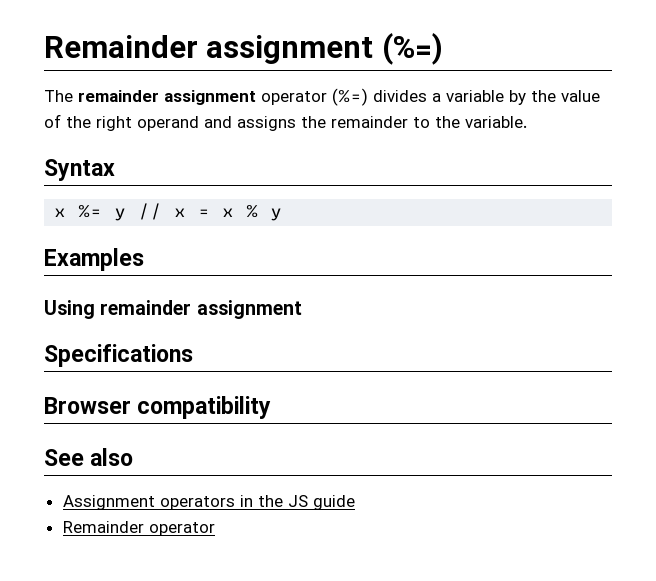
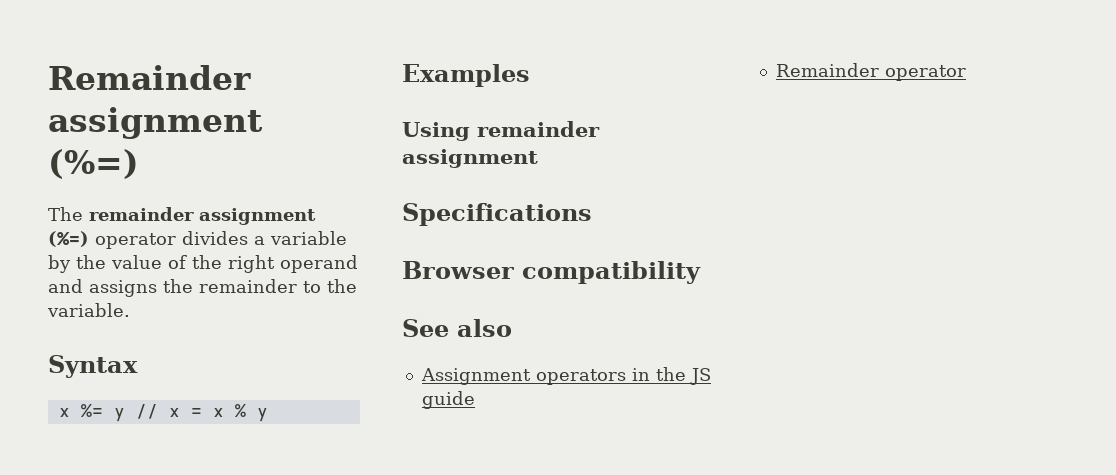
- The remainder assignment operator (%=) divides a variable by the value of the right operand and assigns the remainder to the variable.
+ The remainder assignment (%=) operator divides a variable by the value of the right operand and assigns the remainder to the variable.

